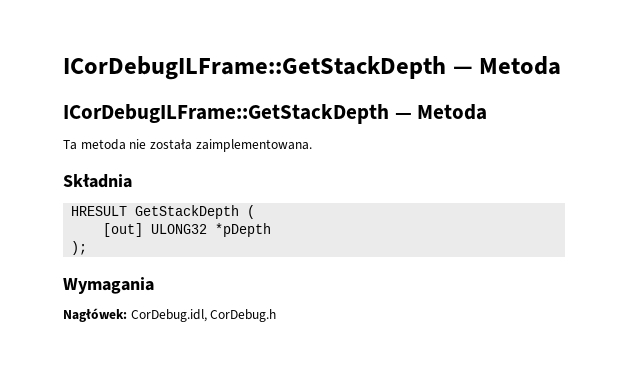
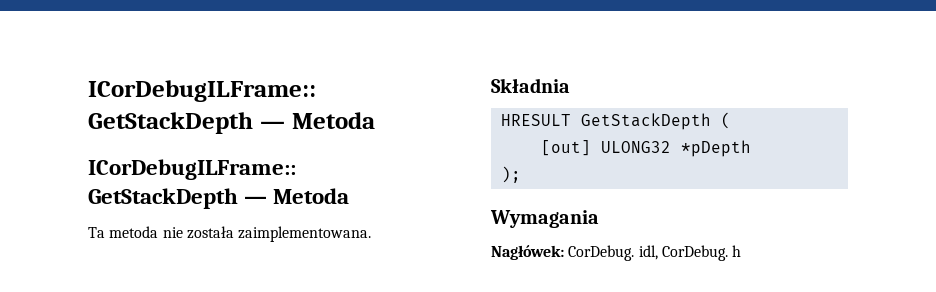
- Nagłówek: CorDebug.idl, CorDebug.h
+ Nagłówek: CorDebug. idl, CorDebug. h

